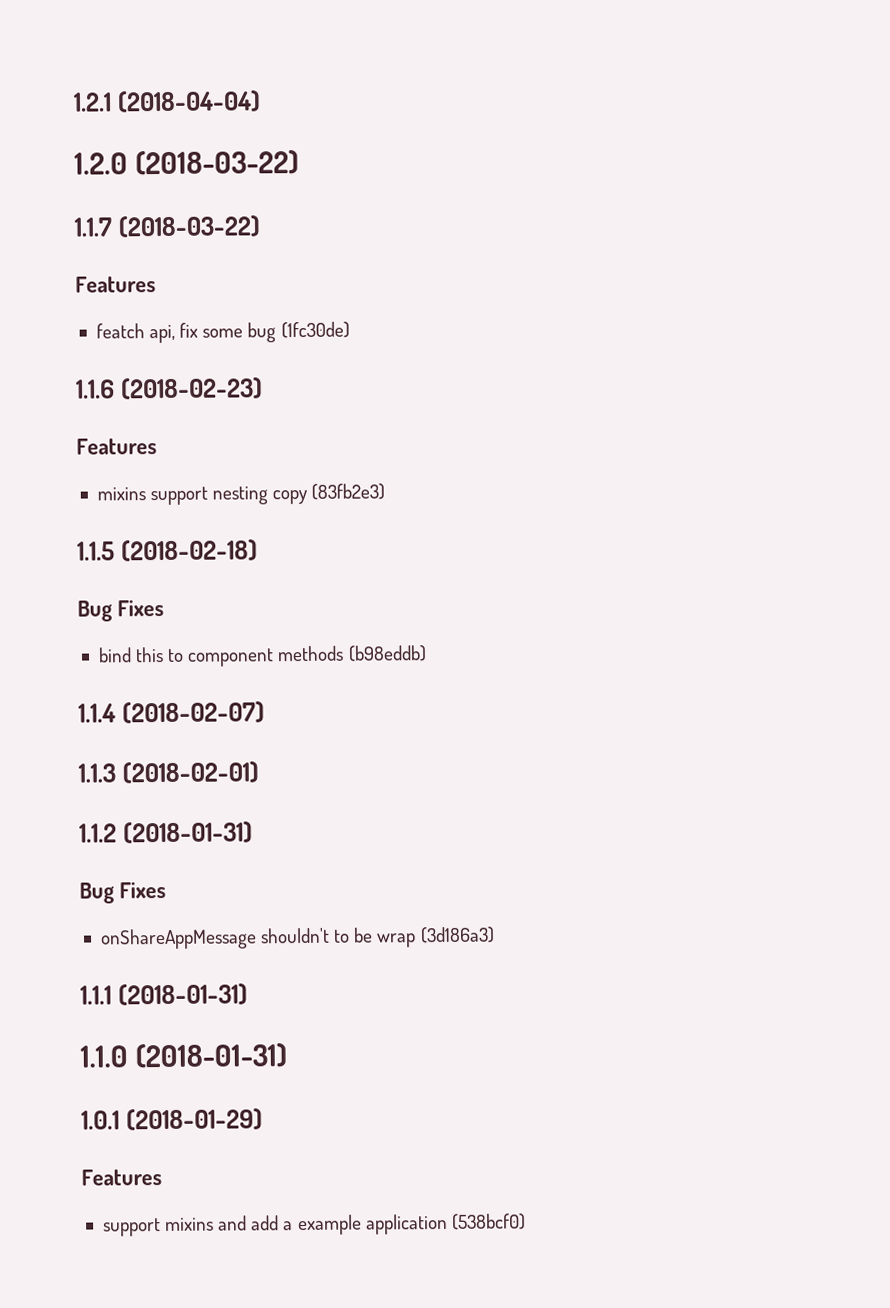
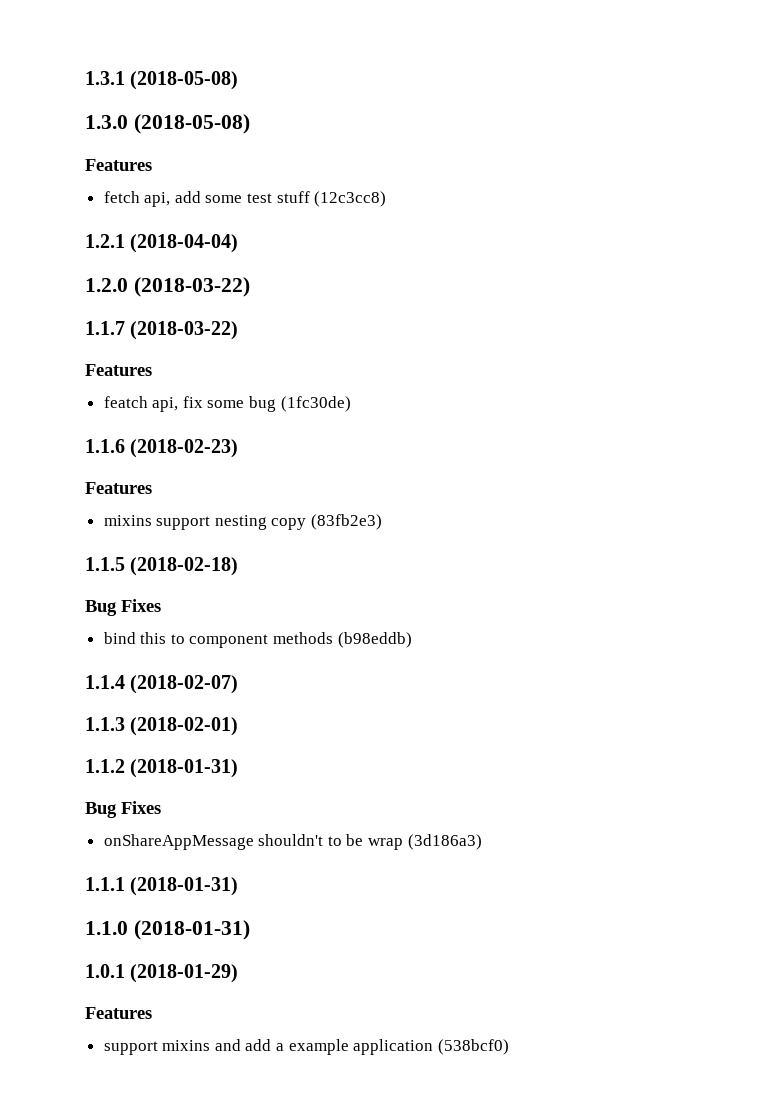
+ 1.3.1 (2018-05-08)
+ 1.3.0 (2018-05-08)
+ Features
+ fetch api, add some test stuff (12c3cc8)

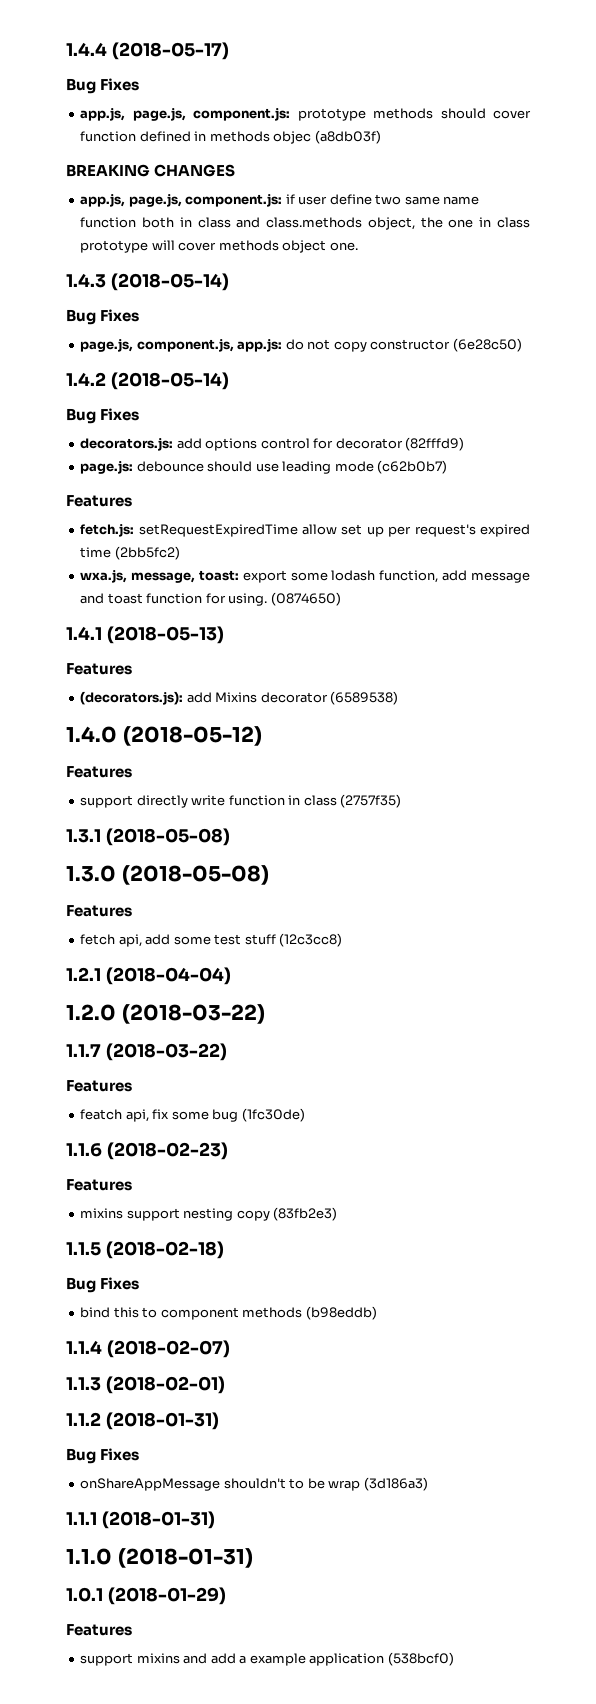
+ 1.4.4 (2018-05-17)
+ Bug Fixes
+ app.js, page.js, component.js: prototype methods should cover function defined in methods objec (a8db03f)
+ BREAKING CHANGES
+ app.js, page.js, component.js: if user define two same name function both in class and class.methods object, the one in class prototype will cover methods object one.
+ 1.4.3 (2018-05-14)
+ Bug Fixes
+ page.js, component.js, app.js: do not copy constructor (6e28c50)
+ 1.4.2 (2018-05-14)
+ Bug Fixes
+ decorators.js: add options control for decorator (82fffd9)
+ page.js: debounce should use leading mode (c62b0b7)
+ Features
+ fetch.js: setRequestExpiredTime allow set up per request's expired time (2bb5fc2)
+ wxa.js, message, toast: export some lodash function, add message and toast function for using. (0874650)
+ 1.4.1 (2018-05-13)
+ Features
+ (decorators.js): add Mixins decorator (6589538)
+ 1.4.0 (2018-05-12)
+ Features
+ support directly write function in class (2757f35)

